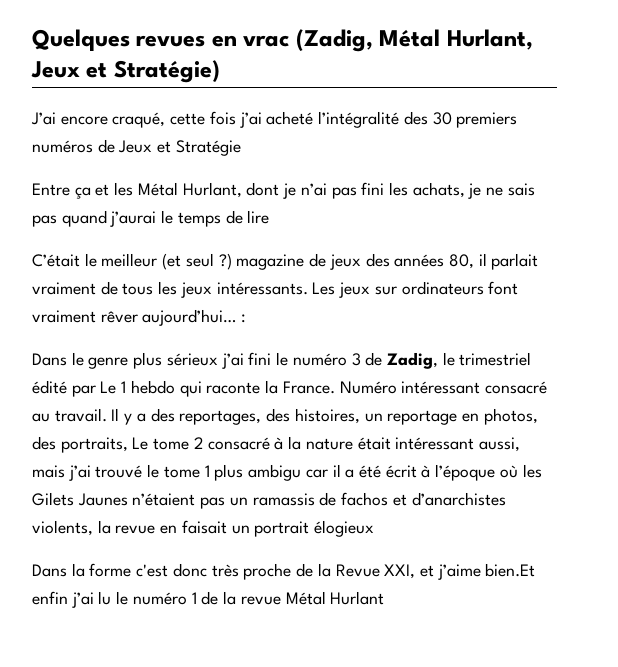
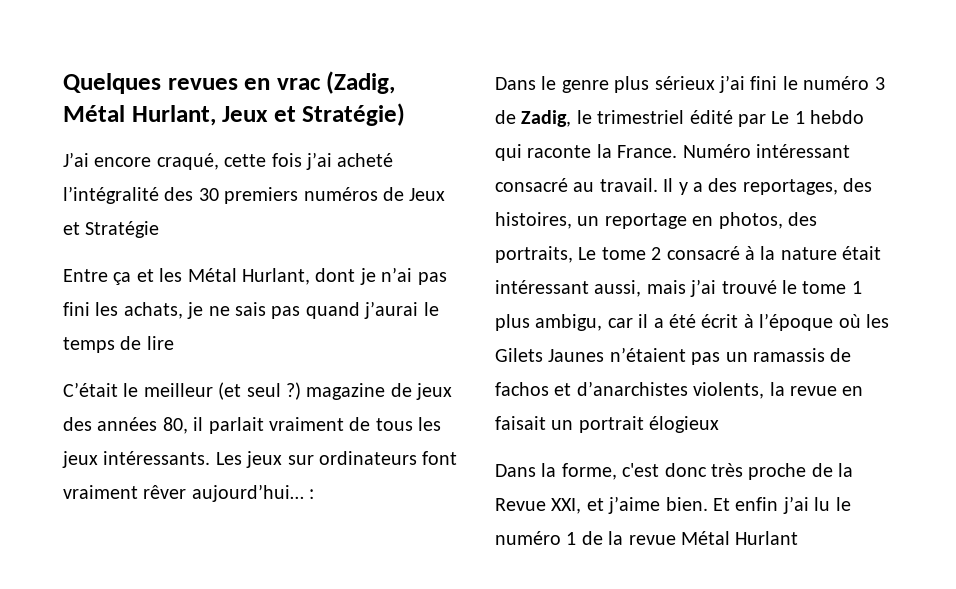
- Il y a des reportages, des histoires, un reportage en photos, des portraits, Le tome 2 consacré à la nature était intéressant aussi, mais j’ai trouvé le tome 1 plus ambigu car il a été écrit à l’époque où les Gilets Jaunes n’étaient pas un ramassis de fachos et d’anarchistes violents, la revue en faisait un portrait élogieux
+ Il y a des reportages, des histoires, un reportage en photos, des portraits, Le tome 2 consacré à la nature était intéressant aussi, mais j’ai trouvé le tome 1 plus ambigu, car il a été écrit à l’époque où les Gilets Jaunes n’étaient pas un ramassis de fachos et d’anarchistes violents, la revue en faisait un portrait élogieux
- Dans la forme c'est donc très proche de la Revue XXI, et j’aime bien.Et enfin j’ai lu le numéro 1 de la revue Métal Hurlant
+ Dans la forme, c'est donc très proche de la Revue XXI, et j’aime bien. Et enfin j’ai lu le numéro 1 de la revue Métal Hurlant

